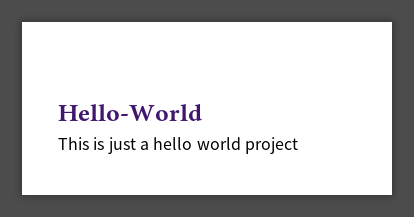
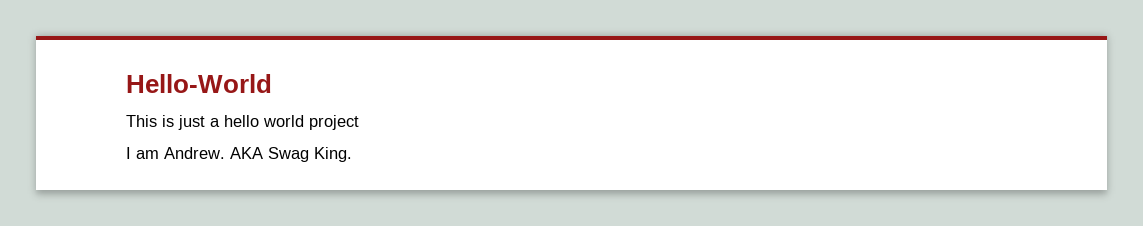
+ I am Andrew. AKA Swag King.

